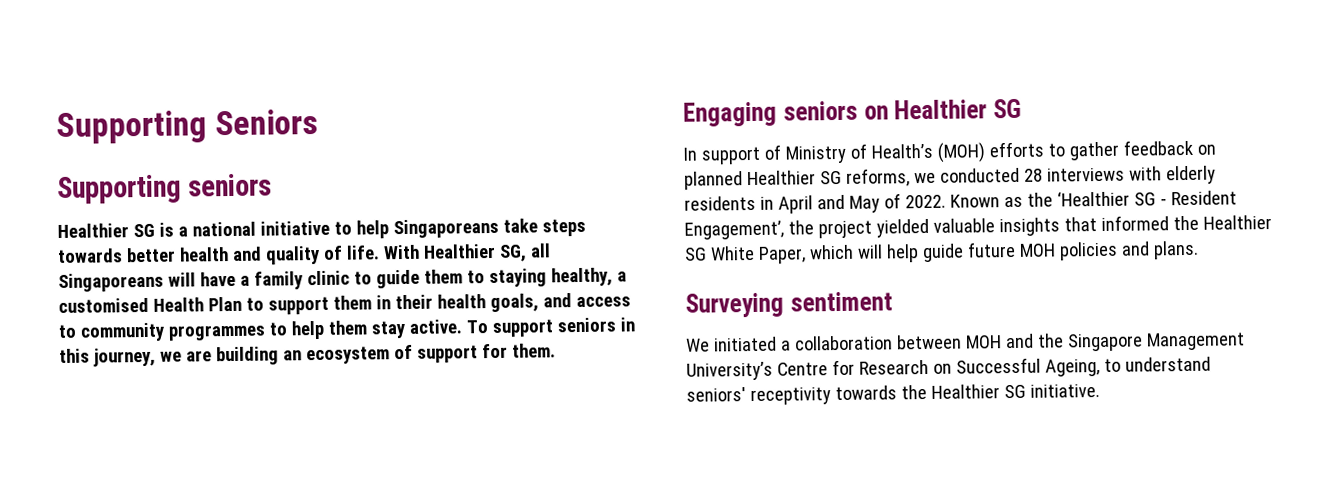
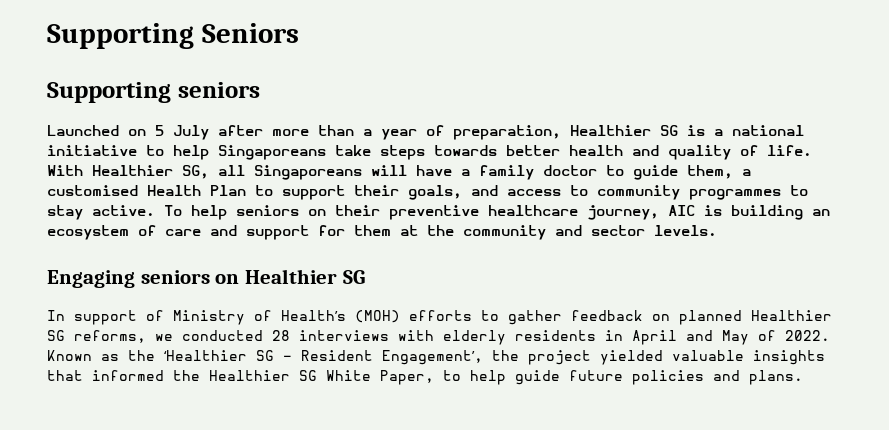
- Healthier SG is a national initiative to help Singaporeans take steps towards better health and quality of life.
+ Launched on 5 July after more than a year of preparation, Healthier SG is a national initiative to help Singaporeans take steps towards better health and quality of life.
- With Healthier SG, all Singaporeans will have a family clinic to guide them to staying healthy, a customised Health Plan to support them in their health goals, and access to community programmes to help them stay active.
+ With Healthier SG, all Singaporeans will have a family doctor to guide them, a customised Health Plan to support their goals, and access to community programmes to stay active.
- To support seniors in this journey, we are building an ecosystem of support for them.
+ To help seniors on their preventive healthcare journey, AIC is building an ecosystem of care and support for them at the community and sector levels.
- Known as the ‘Healthier SG - Resident Engagement’, the project yielded valuable insights that informed the Healthier SG White Paper, which will help guide future MOH policies and plans.
+ Known as the ‘Healthier SG - Resident Engagement’, the project yielded valuable insights that informed the Healthier SG White Paper, to help guide future policies and plans.
- Surveying sentiment
- We initiated a collaboration between MOH and the Singapore Management University’s Centre for Research on Successful Ageing, to understand seniors' receptivity towards the Healthier SG initiative.

